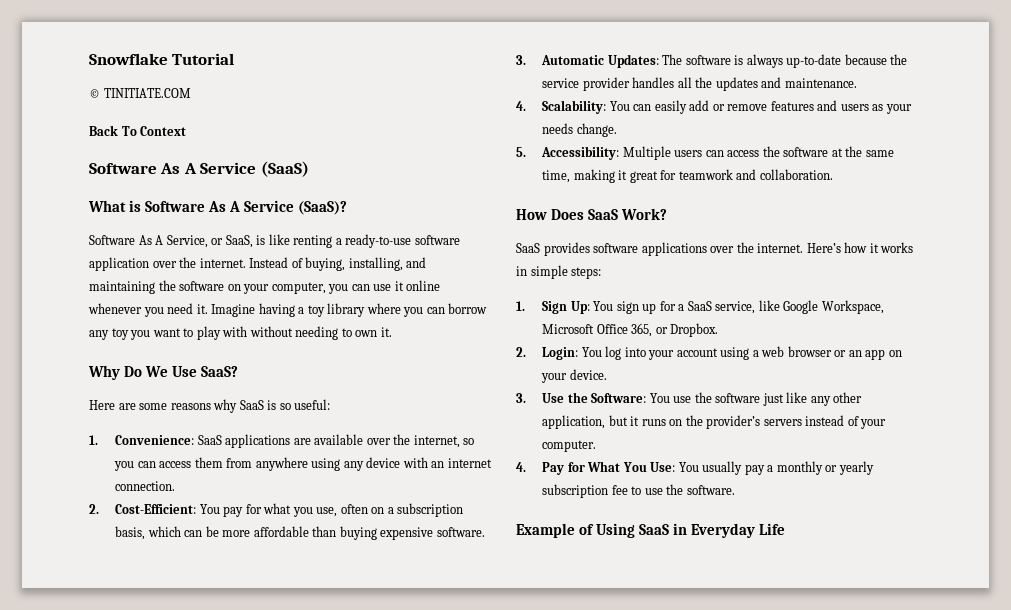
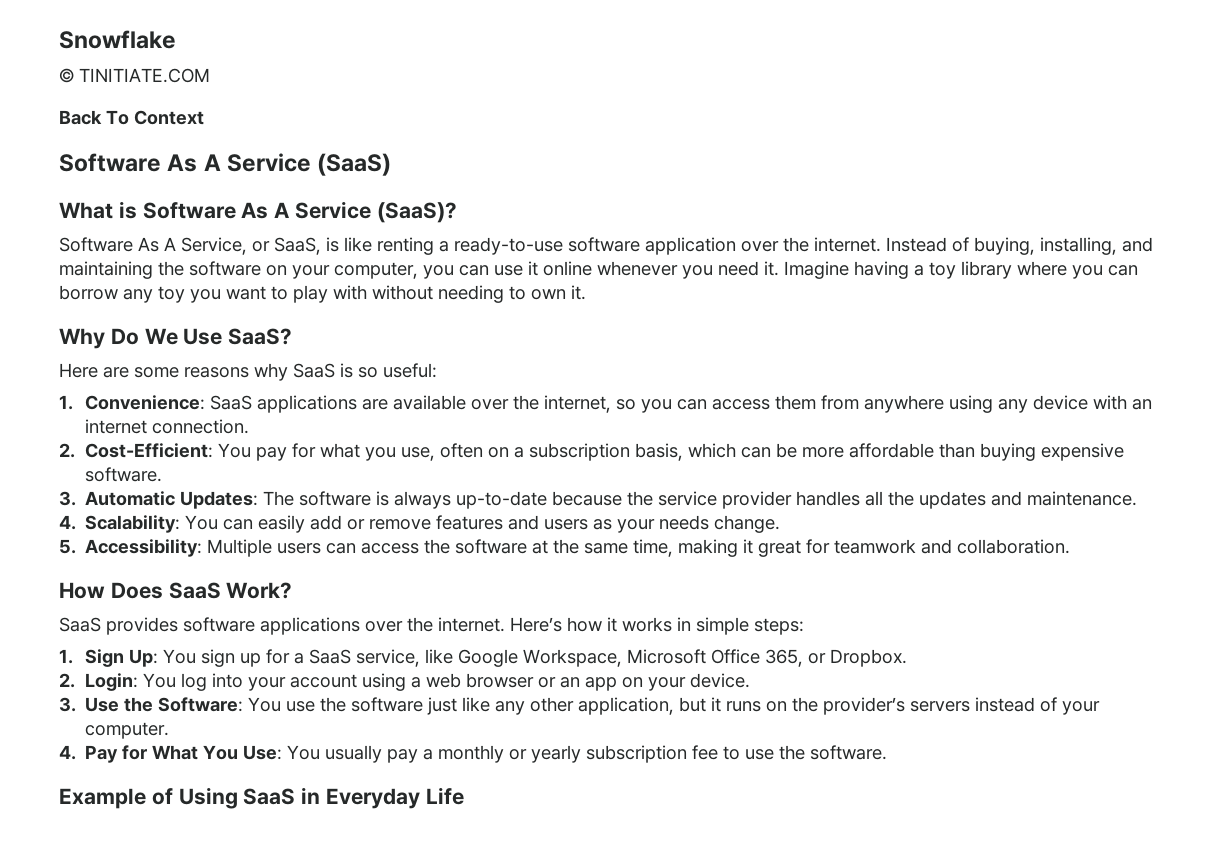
- Snowflake Tutorial
+ Snowflake

